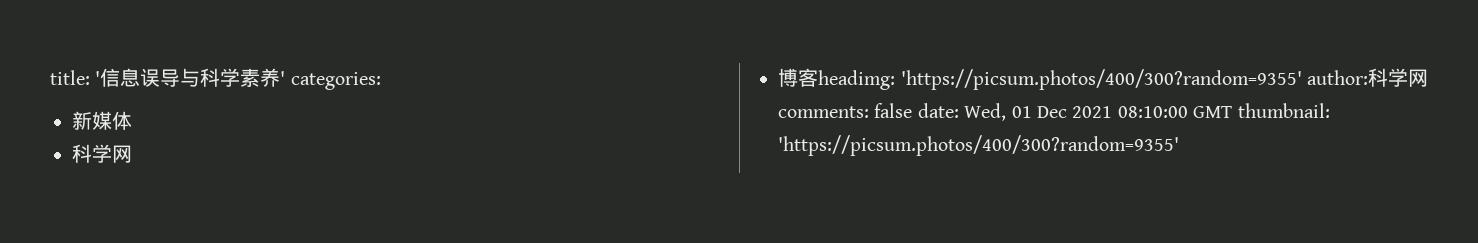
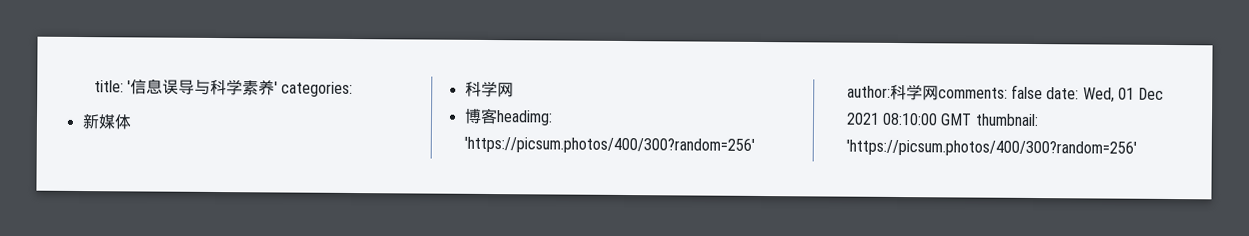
- 博客headimg: 'https://picsum.photos/400/300?random=9355' author:科学网comments: false date: Wed, 01 Dec 2021 08:10:00 GMT thumbnail: 'https://picsum.photos/400/300?random=9355'
+ 博客headimg: 'https://picsum.photos/400/300?random=256' author:科学网comments: false date: Wed, 01 Dec 2021 08:10:00 GMT thumbnail: 'https://picsum.photos/400/300?random=256'

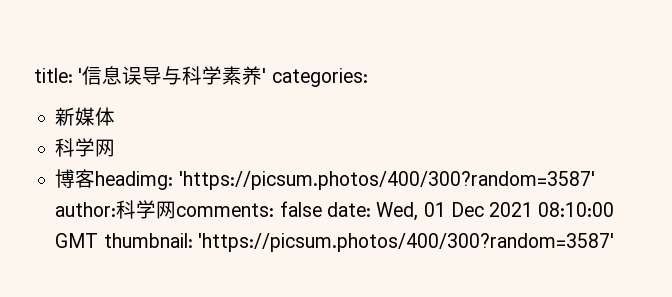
- 博客headimg: 'https://picsum.photos/400/300?random=256' author:科学网comments: false date: Wed, 01 Dec 2021 08:10:00 GMT thumbnail: 'https://picsum.photos/400/300?random=256'
+ 博客headimg: 'https://picsum.photos/400/300?random=3587' author:科学网comments: false date: Wed, 01 Dec 2021 08:10:00 GMT thumbnail: 'https://picsum.photos/400/300?random=3587'

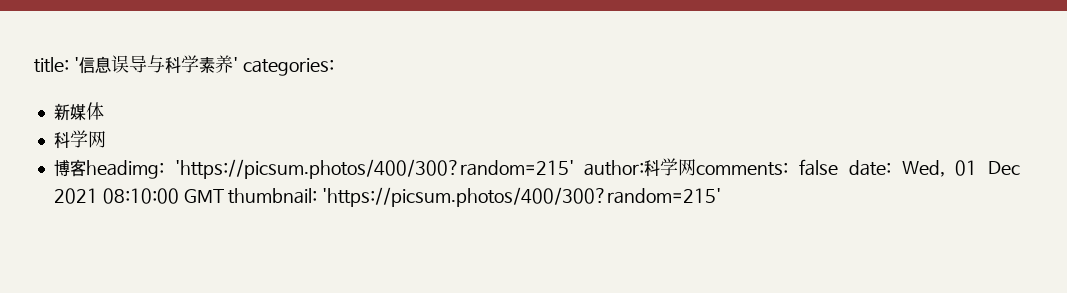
- 博客headimg: 'https://picsum.photos/400/300?random=3587' author:科学网comments: false date: Wed, 01 Dec 2021 08:10:00 GMT thumbnail: 'https://picsum.photos/400/300?random=3587'
+ 博客headimg: 'https://picsum.photos/400/300?random=215' author:科学网comments: false date: Wed, 01 Dec 2021 08:10:00 GMT thumbnail: 'https://picsum.photos/400/300?random=215'

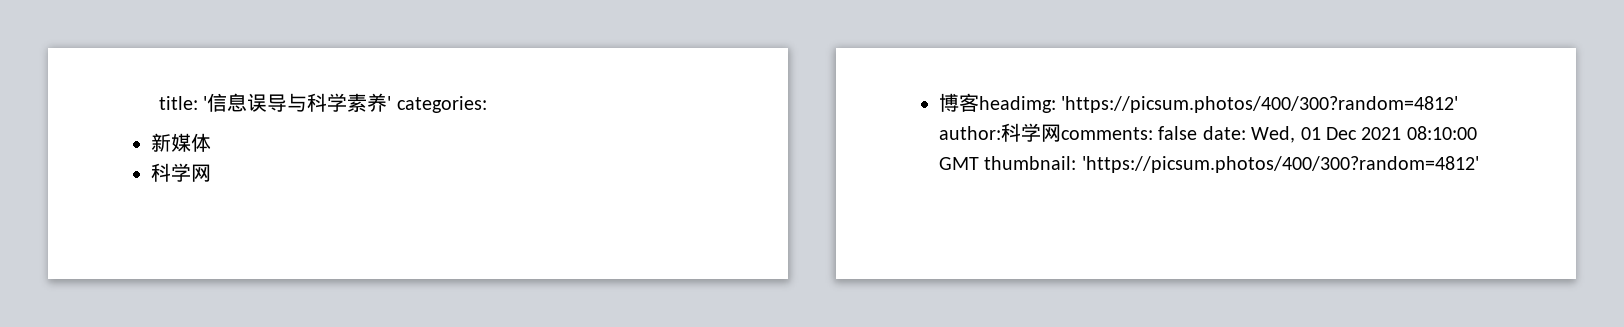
- 博客headimg: 'https://picsum.photos/400/300?random=215' author:科学网comments: false date: Wed, 01 Dec 2021 08:10:00 GMT thumbnail: 'https://picsum.photos/400/300?random=215'
+ 博客headimg: 'https://picsum.photos/400/300?random=4812' author:科学网comments: false date: Wed, 01 Dec 2021 08:10:00 GMT thumbnail: 'https://picsum.photos/400/300?random=4812'

